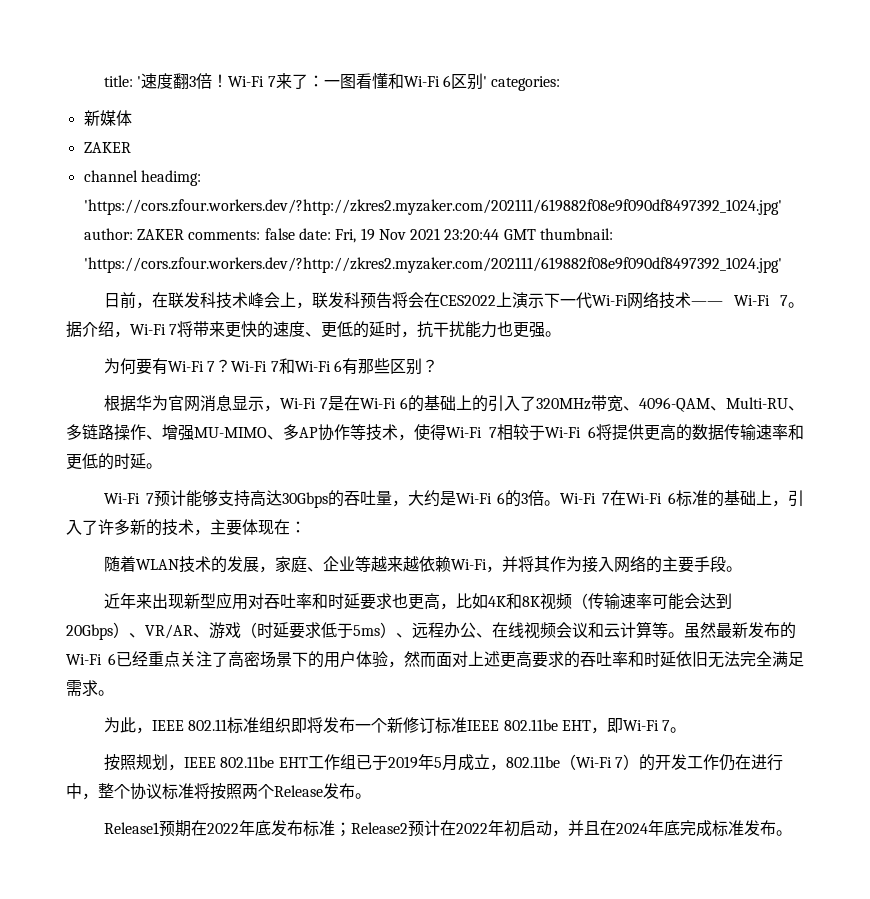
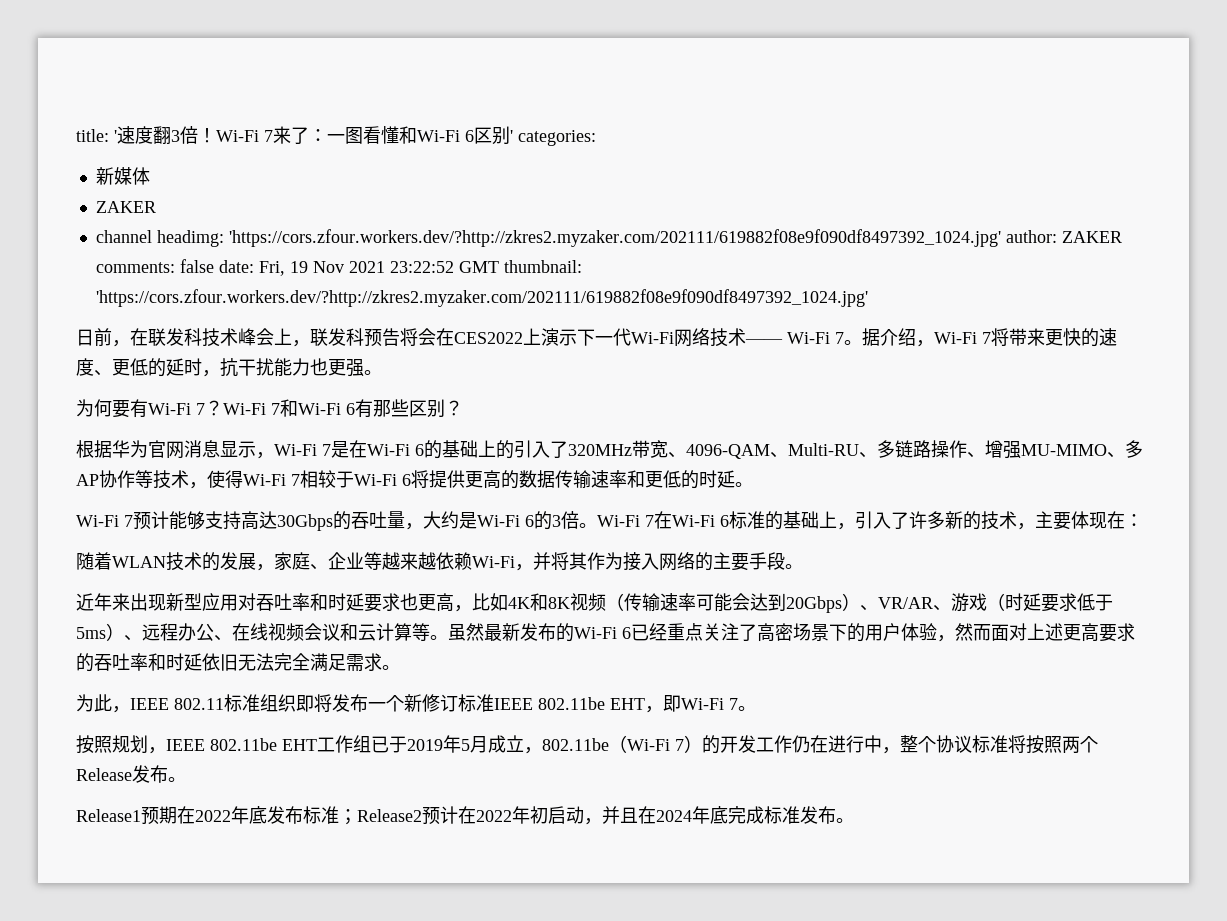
- channel headimg: 'https://cors.zfour.workers.dev/?http://zkres2.myzaker.com/202111/619882f08e9f090df8497392_1024.jpg' author: ZAKER comments: false date: Fri, 19 Nov 2021 23:20:44 GMT thumbnail: 'https://cors.zfour.workers.dev/?http://zkres2.myzaker.com/202111/619882f08e9f090df8497392_1024.jpg'
+ channel headimg: 'https://cors.zfour.workers.dev/?http://zkres2.myzaker.com/202111/619882f08e9f090df8497392_1024.jpg' author: ZAKER comments: false date: Fri, 19 Nov 2021 23:22:52 GMT thumbnail: 'https://cors.zfour.workers.dev/?http://zkres2.myzaker.com/202111/619882f08e9f090df8497392_1024.jpg'

